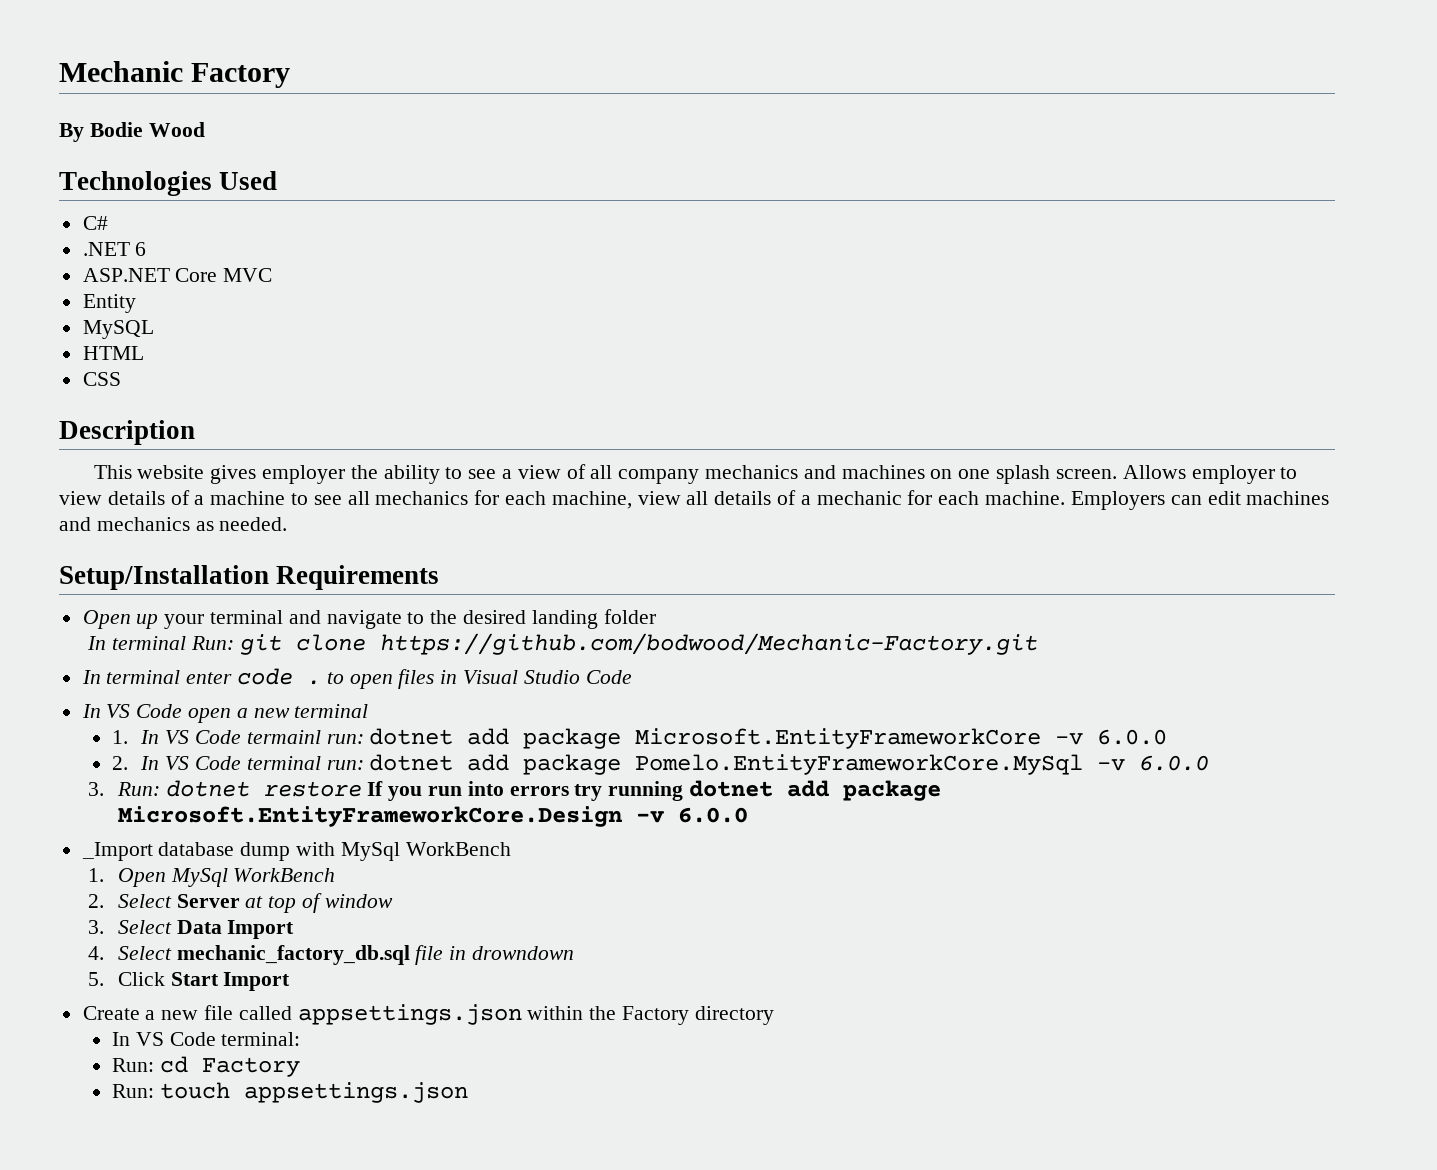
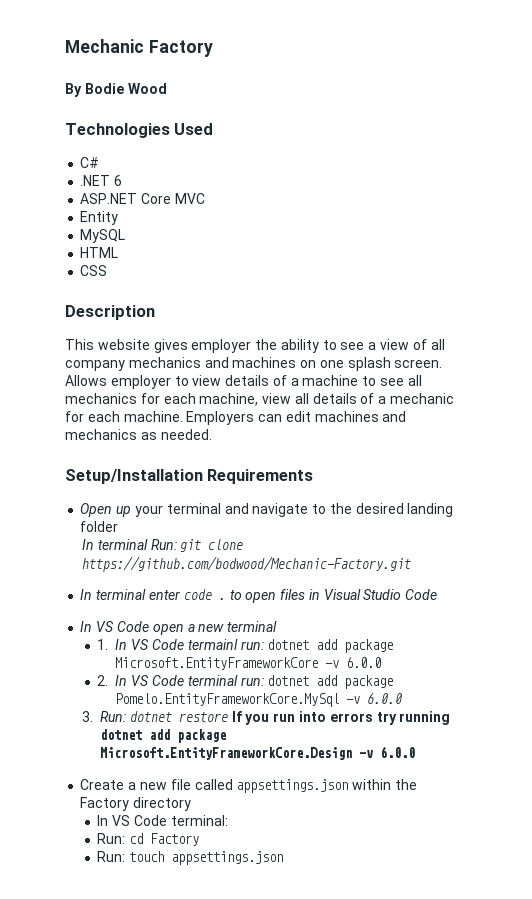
- _Import database dump with MySql WorkBench
- 1. Open MySql WorkBench
- 2. Select Server at top of window
- 3. Select Data Import
- 4. Select mechanic_factory_db.sql file in drowndown
- 5. Click Start Import

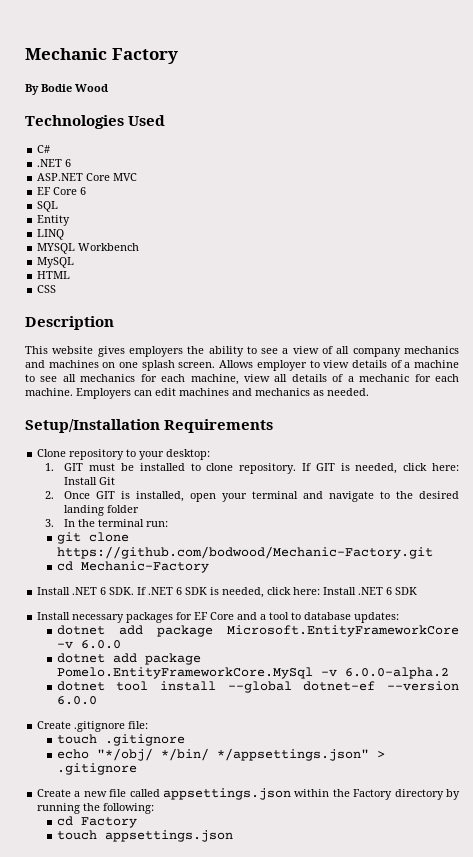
+ EF Core 6
+ SQL
  Entity
+ LINQ
+ MYSQL Workbench
- This website gives employer the ability to see a view of all company mechanics and machines on one splash screen.
+ This website gives employers the ability to see a view of all company mechanics and machines on one splash screen.
- Open up your terminal and navigate to the desired landing folder
+ Clone repository to your desktop:
+ 1. GIT must be installed to clone repository. If GIT is needed, click here: Install Git
+ 2. Once GIT is installed, open your terminal and navigate to the desired landing folder
- In terminal Run: git clone https://github.com/bodwood/Mechanic-Factory.git
- In terminal enter code . to open files in Visual Studio Code
- In VS Code open a new terminal
- 1. In VS Code termainl run: dotnet add package Microsoft.EntityFrameworkCore -v 6.0.0
+ 3. In the terminal run:
+ git clone https://github.com/bodwood/Mechanic-Factory.git
+ cd Mechanic-Factory
+ Install .NET 6 SDK. If .NET 6 SDK is needed, click here: Install .NET 6 SDK
+ Install necessary packages for EF Core and a tool to database updates:
+ dotnet add package Microsoft.EntityFrameworkCore -v 6.0.0
- 2. In VS Code terminal run: dotnet add package Pomelo.EntityFrameworkCore.MySql -v 6.0.0
- 3. Run: dotnet restore If you run into errors try running dotnet add package Microsoft.EntityFrameworkCore.Design -v 6.0.0
+ dotnet add package Pomelo.EntityFrameworkCore.MySql -v 6.0.0-alpha.2
+ dotnet tool install --global dotnet-ef --version 6.0.0
+ Create .gitignore file:
+ touch .gitignore
+ echo "*/obj/ */bin/ */appsettings.json" > .gitignore
- Create a new file called appsettings.json within the Factory directory
- In VS Code terminal:
- Run: cd Factory
+ Create a new file called appsettings.json within the Factory directory by running the following:
+ cd Factory
- Run: touch appsettings.json
+ touch appsettings.json

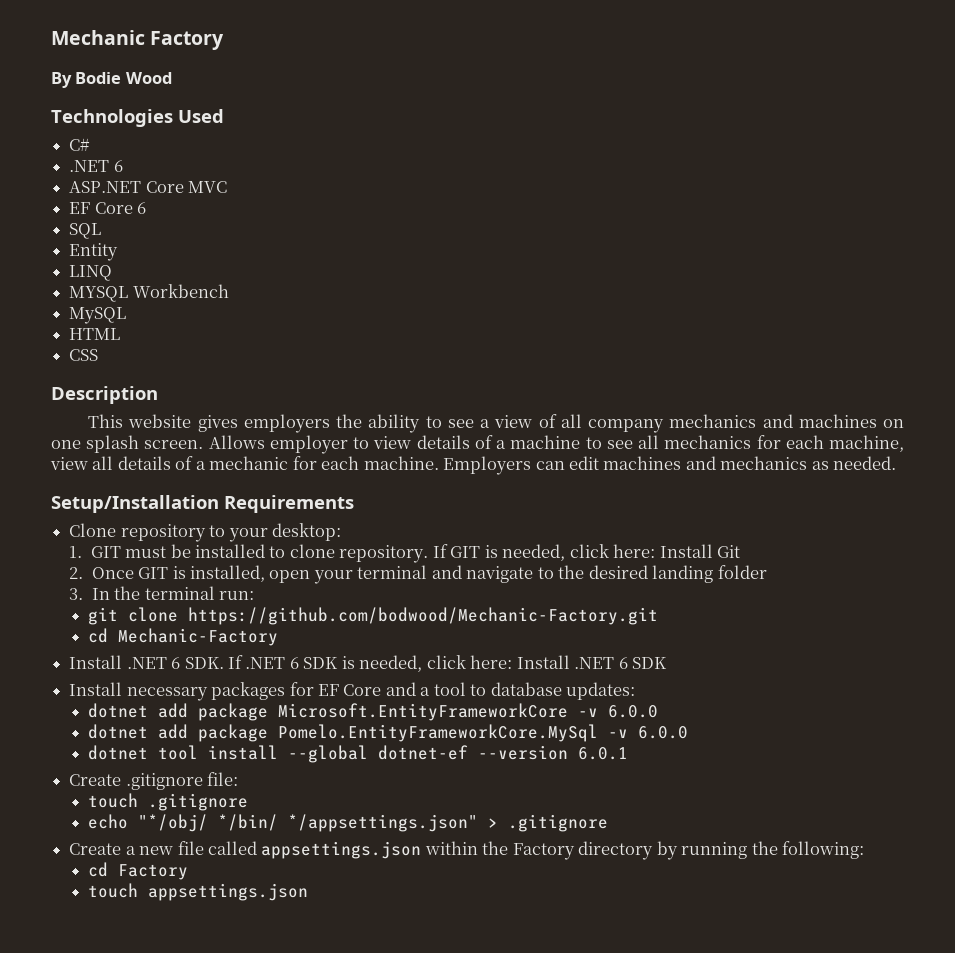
- dotnet add package Pomelo.EntityFrameworkCore.MySql -v 6.0.0-alpha.2
+ dotnet add package Pomelo.EntityFrameworkCore.MySql -v 6.0.0
- dotnet tool install --global dotnet-ef --version 6.0.0
+ dotnet tool install --global dotnet-ef --version 6.0.1

